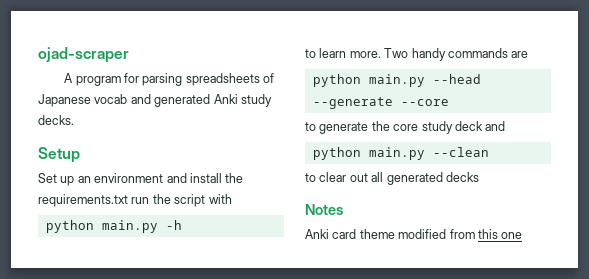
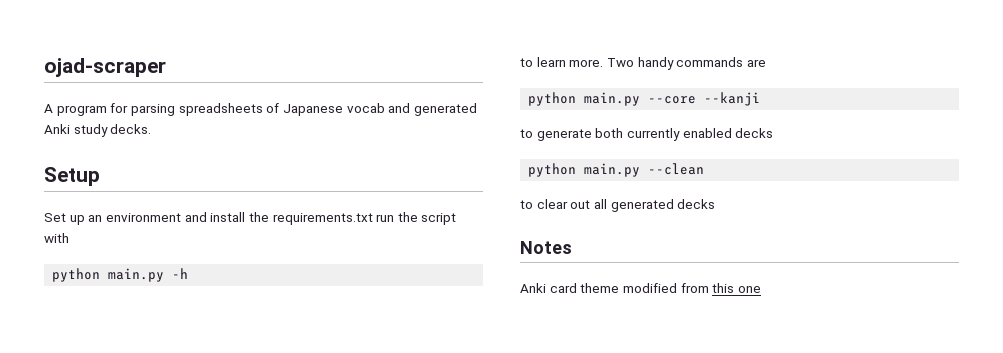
- python main.py --head --generate --core
+ python main.py --core --kanji
- to generate the core study deck and
+ to generate both currently enabled decks

